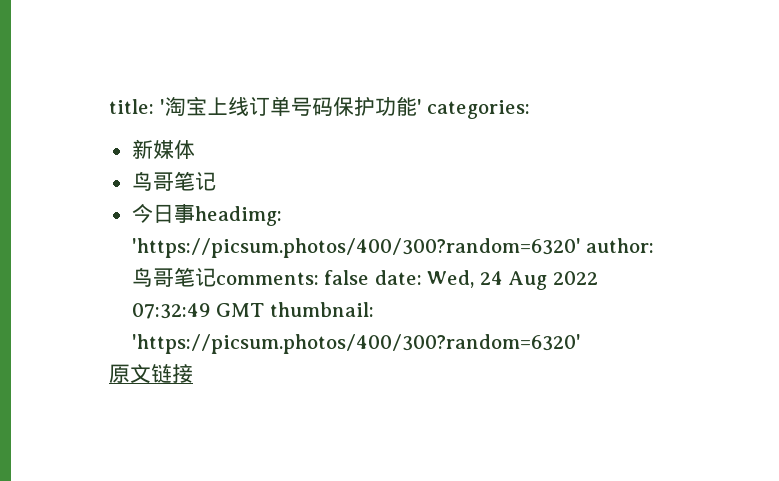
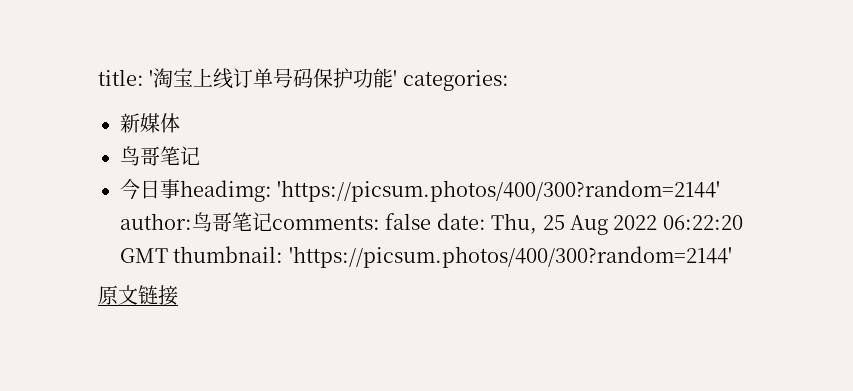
- 今日事headimg: 'https://picsum.photos/400/300?random=6320' author:鸟哥笔记comments: false date: Wed, 24 Aug 2022 07:32:49 GMT thumbnail: 'https://picsum.photos/400/300?random=6320'
+ 今日事headimg: 'https://picsum.photos/400/300?random=2144' author:鸟哥笔记comments: false date: Thu, 25 Aug 2022 06:22:20 GMT thumbnail: 'https://picsum.photos/400/300?random=2144'

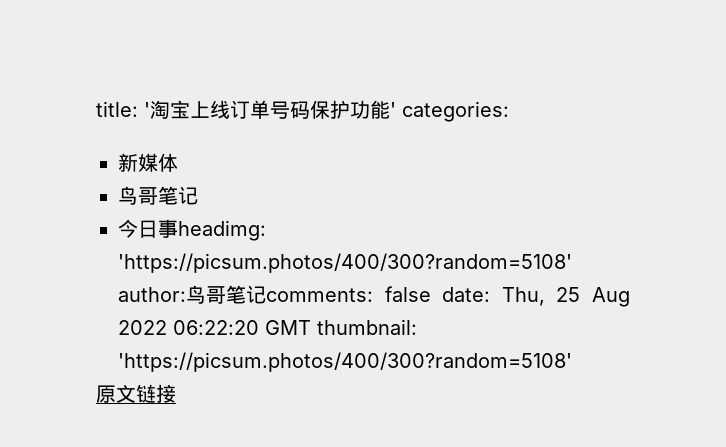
- 今日事headimg: 'https://picsum.photos/400/300?random=2144' author:鸟哥笔记comments: false date: Thu, 25 Aug 2022 06:22:20 GMT thumbnail: 'https://picsum.photos/400/300?random=2144'
+ 今日事headimg: 'https://picsum.photos/400/300?random=5108' author:鸟哥笔记comments: false date: Thu, 25 Aug 2022 06:22:20 GMT thumbnail: 'https://picsum.photos/400/300?random=5108'

